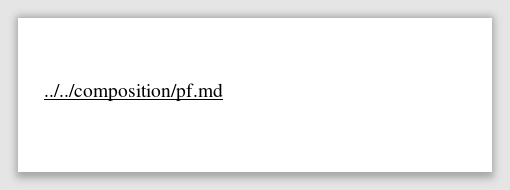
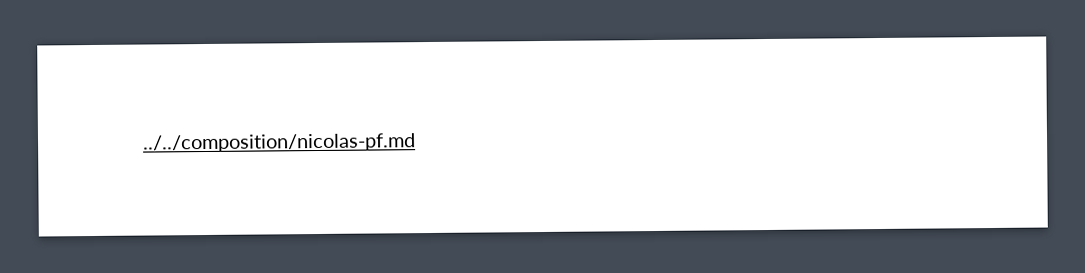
- ../../composition/pf.md
+ ../../composition/nicolas-pf.md

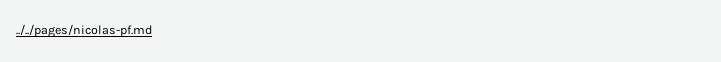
- ../../composition/nicolas-pf.md
+ ../../pages/nicolas-pf.md

